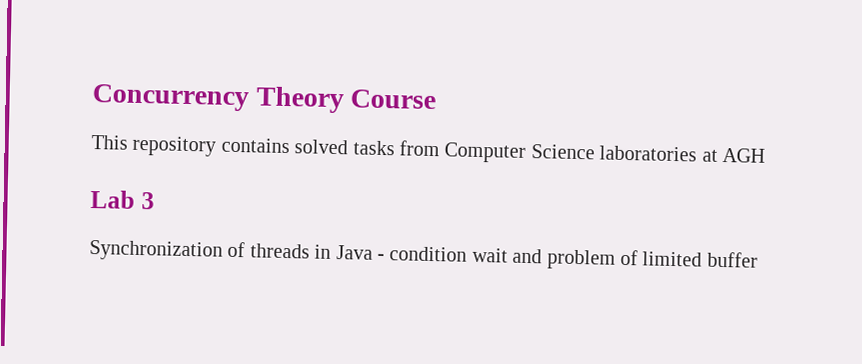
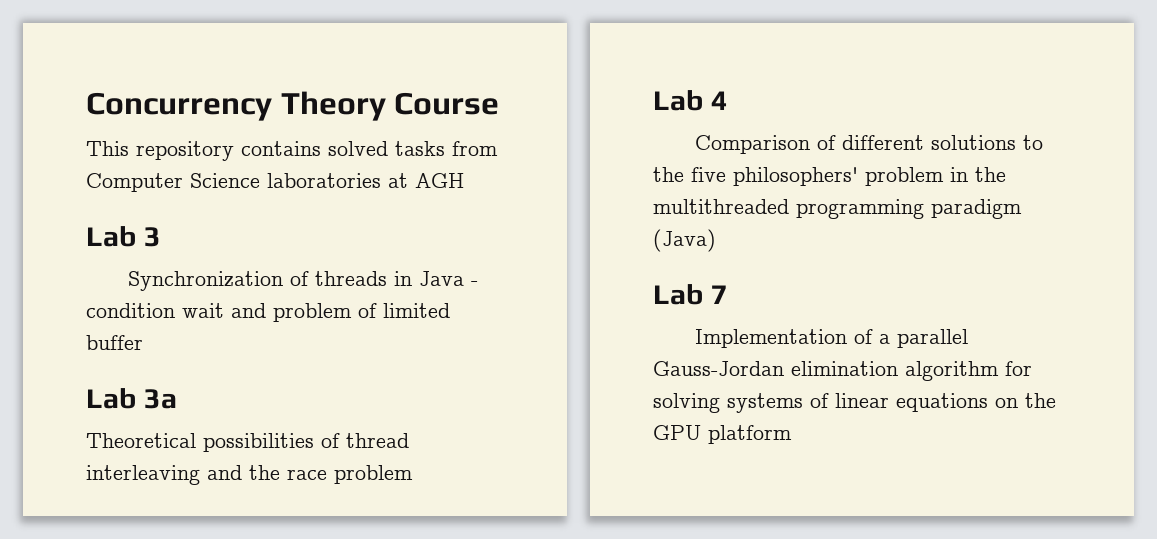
+ Lab 3a
+ Theoretical possibilities of thread interleaving and the race problem
+ Lab 4
+ Comparison of different solutions to the five philosophers' problem in the multithreaded programming paradigm (Java)
+ Lab 7
+ Implementation of a parallel Gauss-Jordan elimination algorithm for solving systems of linear equations on the GPU platform

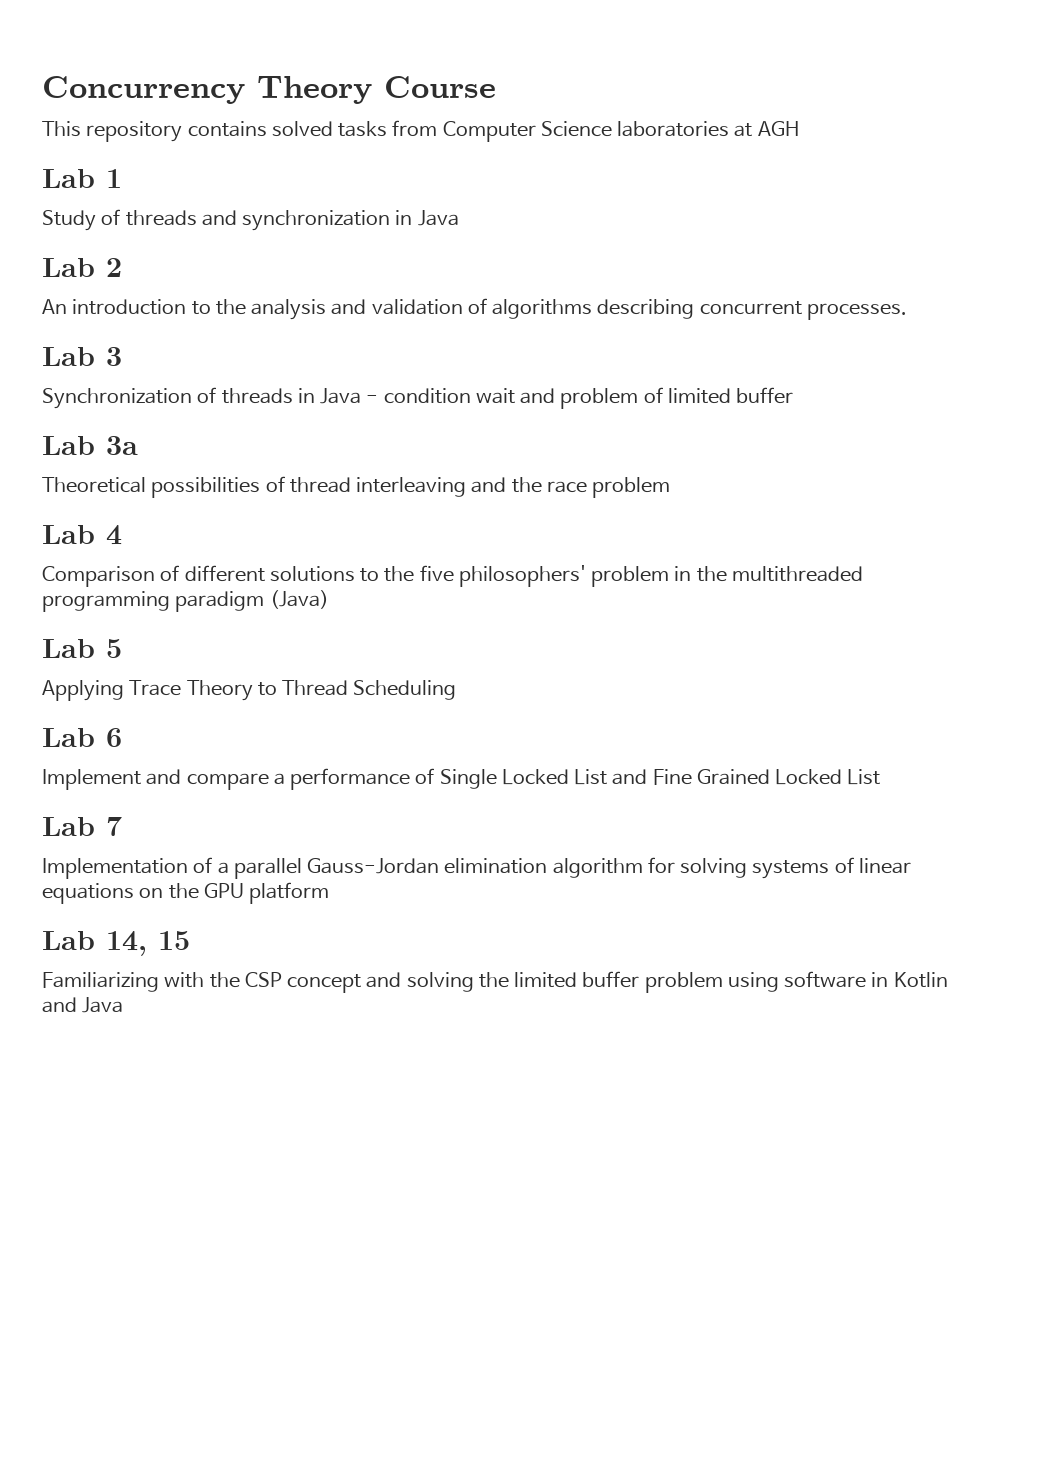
+ Lab 1
+ Study of threads and synchronization in Java
+ Lab 2
+ An introduction to the analysis and validation of algorithms describing concurrent processes.
+ Lab 5
+ Applying Trace Theory to Thread Scheduling
+ Lab 6
+ Implement and compare a performance of Single Locked List and Fine Grained Locked List
+ Lab 14, 15
+ Familiarizing with the CSP concept and solving the limited buffer problem using software in Kotlin and Java

